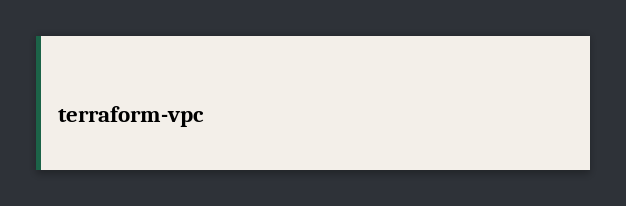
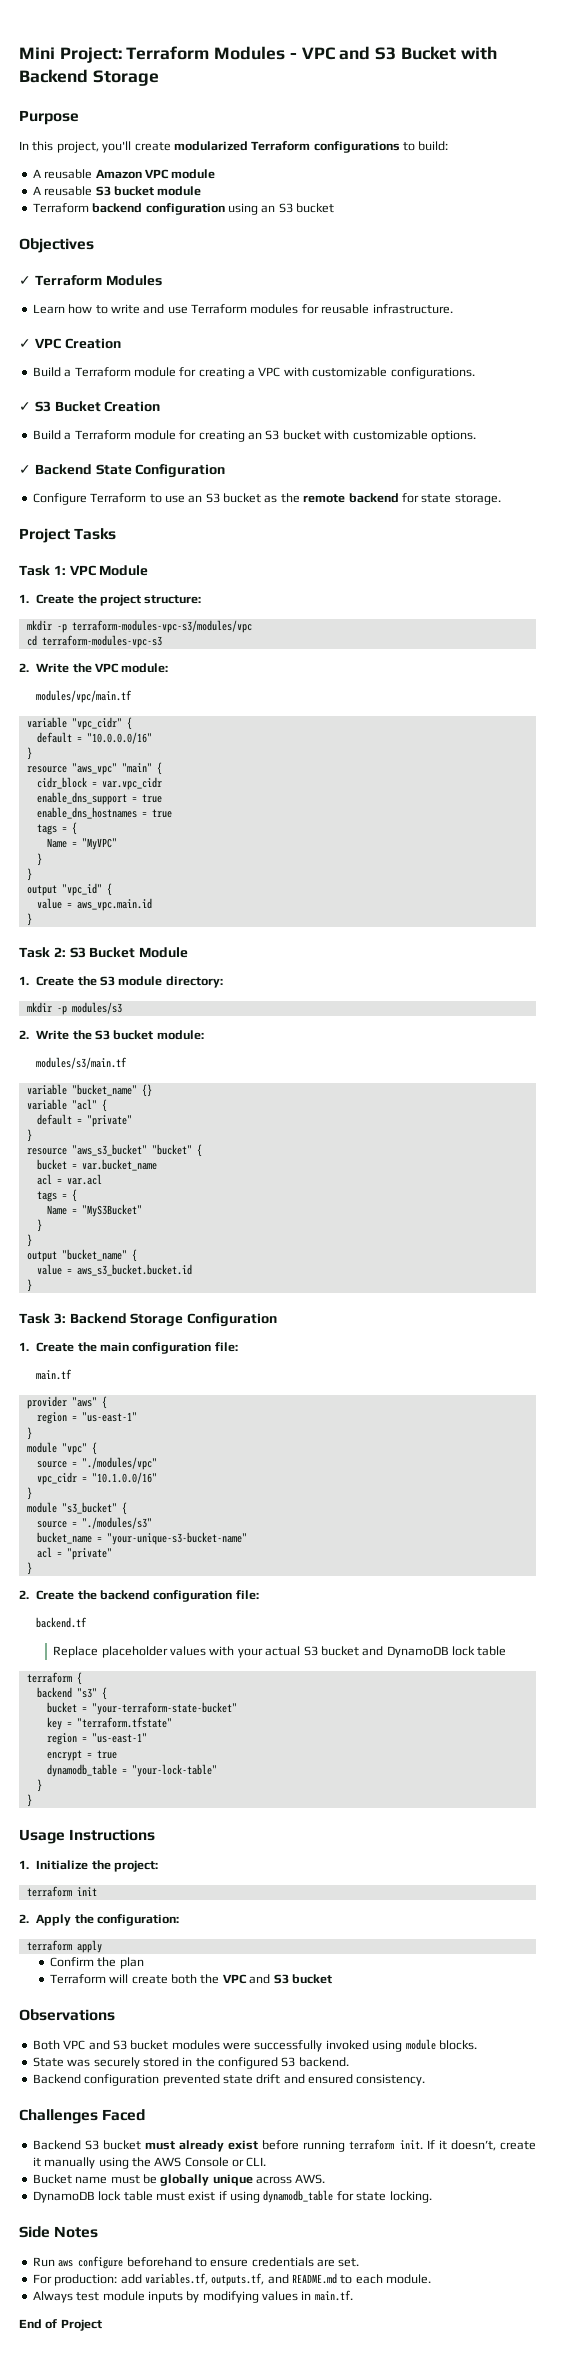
- terraform-vpc
+ Mini Project: Terraform Modules - VPC and S3 Bucket with Backend Storage
+ Purpose
+ In this project, you'll create modularized Terraform configurations to build:
+ A reusable Amazon VPC module
+ A reusable S3 bucket module
+ Terraform backend configuration using an S3 bucket
+ Objectives
+ ✓ Terraform Modules
+ Learn how to write and use Terraform modules for reusable infrastructure.
+ ✓ VPC Creation
+ Build a Terraform module for creating a VPC with customizable configurations.
+ ✓ S3 Bucket Creation
+ Build a Terraform module for creating an S3 bucket with customizable options.
+ ✓ Backend State Configuration
+ Configure Terraform to use an S3 bucket as the remote backend for state storage.
+ Project Tasks
+ Task 1: VPC Module
+ 1. Create the project structure:
+ mkdir -p terraform-modules-vpc-s3/modules/vpc
+ cd terraform-modules-vpc-s3
+ 2. Write the VPC module:
+ modules/vpc/main.tf
+ variable "vpc_cidr" {
+ default = "10.0.0.0/16"
+ }
+ resource "aws_vpc" "main" {
+ cidr_block = var.vpc_cidr
+ enable_dns_support = true
+ enable_dns_hostnames = true
+ tags = {
+ Name = "MyVPC"
+ }
+ }
+ output "vpc_id" {
+ value = aws_vpc.main.id
+ }
+ Task 2: S3 Bucket Module
+ 1. Create the S3 module directory:
+ mkdir -p modules/s3
+ 2. Write the S3 bucket module:
+ modules/s3/main.tf
+ variable "bucket_name" {}
+ variable "acl" {
+ default = "private"
+ }
+ resource "aws_s3_bucket" "bucket" {
+ bucket = var.bucket_name
+ acl = var.acl
+ tags = {
+ Name = "MyS3Bucket"
+ }
+ }
+ output "bucket_name" {
+ value = aws_s3_bucket.bucket.id
+ }
+ Task 3: Backend Storage Configuration
+ 1. Create the main configuration file:
+ main.tf
+ provider "aws" {
+ region = "us-east-1"
+ }
+ module "vpc" {
+ source = "./modules/vpc"
+ vpc_cidr = "10.1.0.0/16"
+ }
+ module "s3_bucket" {
+ source = "./modules/s3"
+ bucket_name = "your-unique-s3-bucket-name"
+ acl = "private"
+ }
+ 2. Create the backend configuration file:
+ backend.tf
+ Replace placeholder values with your actual S3 bucket and DynamoDB lock table
+ terraform {
+ backend "s3" {
+ bucket = "your-terraform-state-bucket"
+ key = "terraform.tfstate"
+ region = "us-east-1"
+ encrypt = true
+ dynamodb_table = "your-lock-table"
+ }
+ }
+ Usage Instructions
+ 1. Initialize the project:
+ terraform init
+ 2. Apply the configuration:
+ terraform apply
+ Confirm the plan
+ Terraform will create both the VPC and S3 bucket
+ Observations
+ Both VPC and S3 bucket modules were successfully invoked using module blocks.
+ State was securely stored in the configured S3 backend.
+ Backend configuration prevented state drift and ensured consistency.
+ Challenges Faced
+ Backend S3 bucket must already exist before running terraform init. If it doesn’t, create it manually using the AWS Console or CLI.
+ Bucket name must be globally unique across AWS.
+ DynamoDB lock table must exist if using dynamodb_table for state locking.
+ Side Notes
+ Run aws configure beforehand to ensure credentials are set.
+ For production: add variables.tf, outputs.tf, and README.md to each module.
+ Always test module inputs by modifying values in main.tf.
+ End of Project

